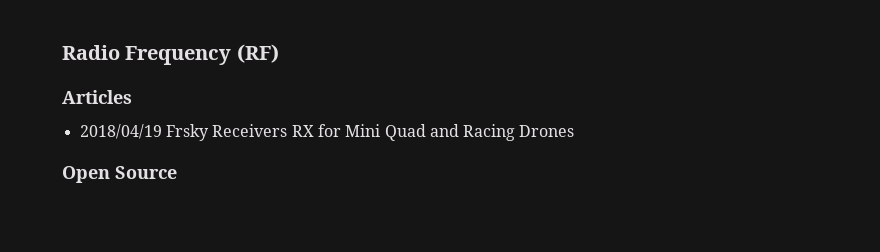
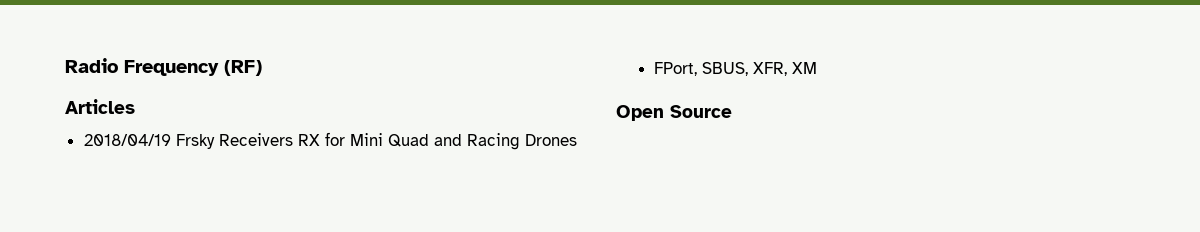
+ FPort, SBUS, XFR, XM

